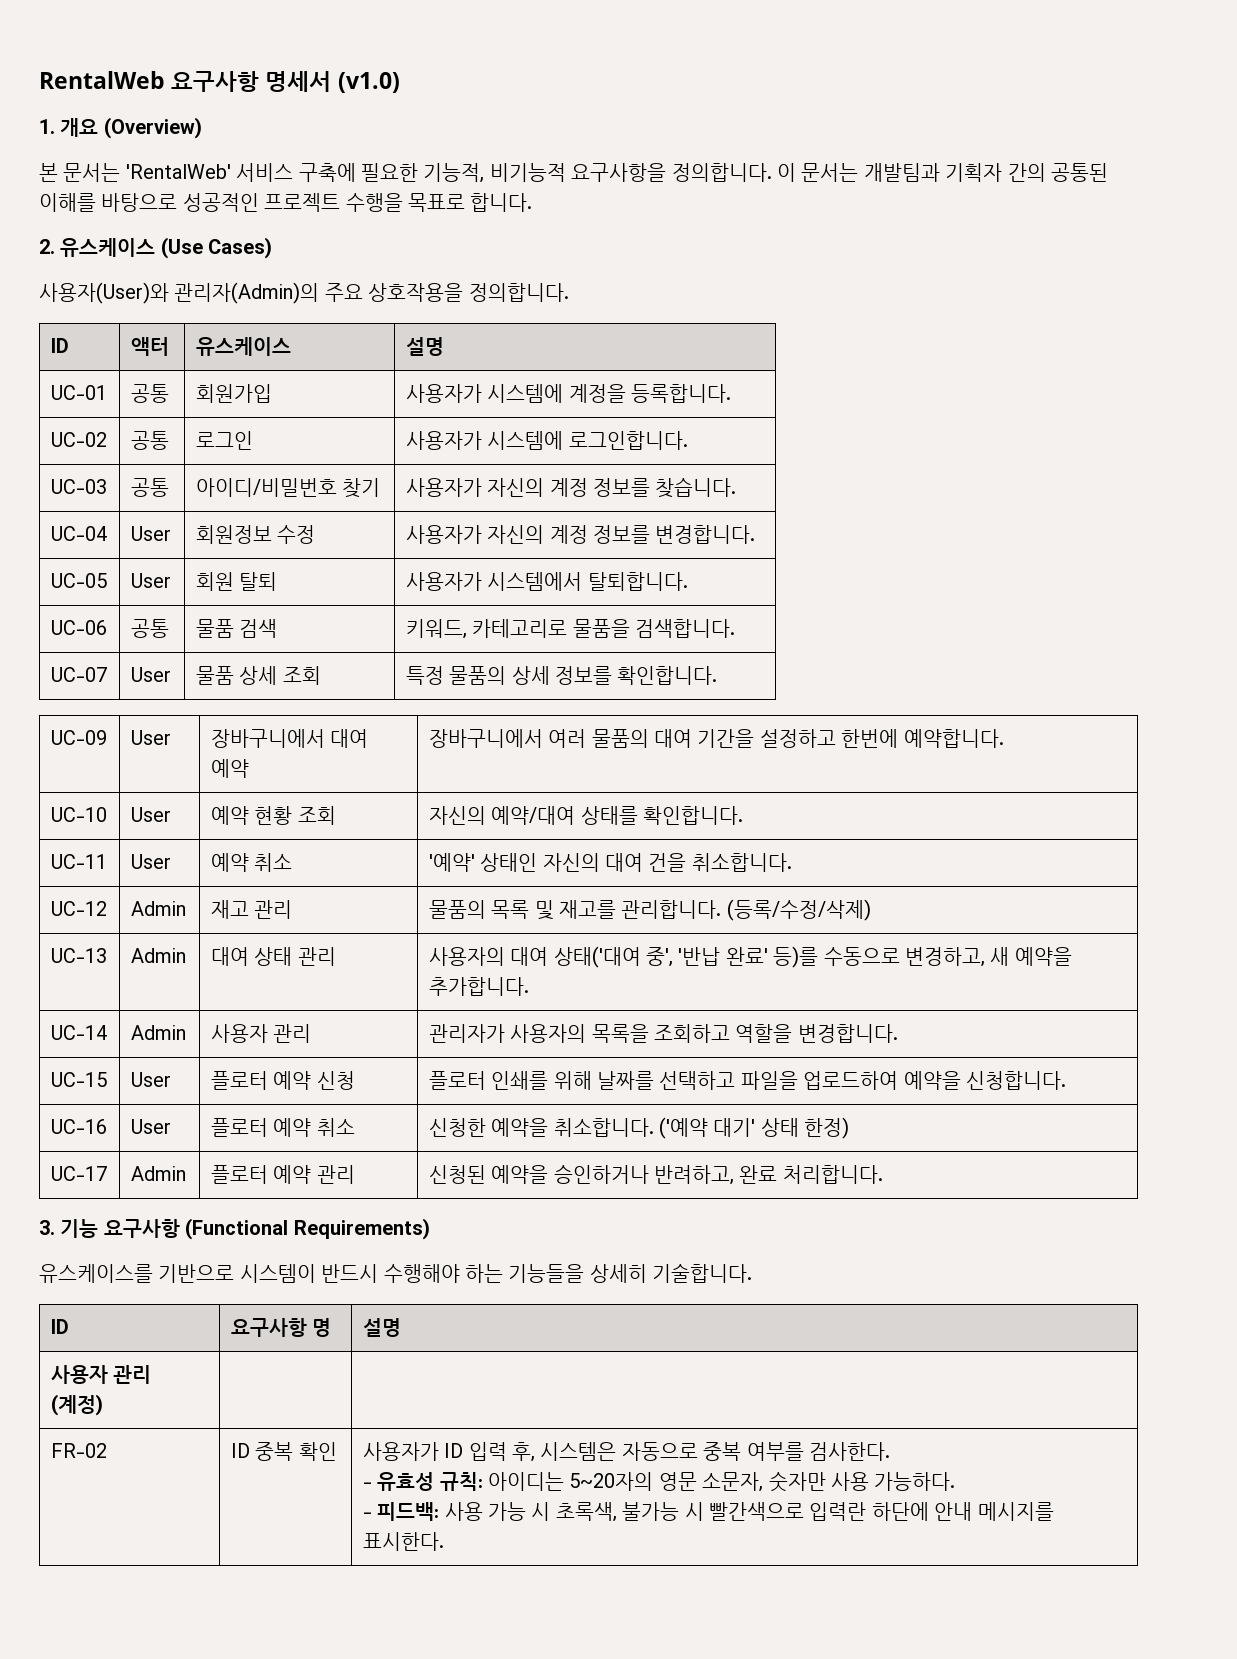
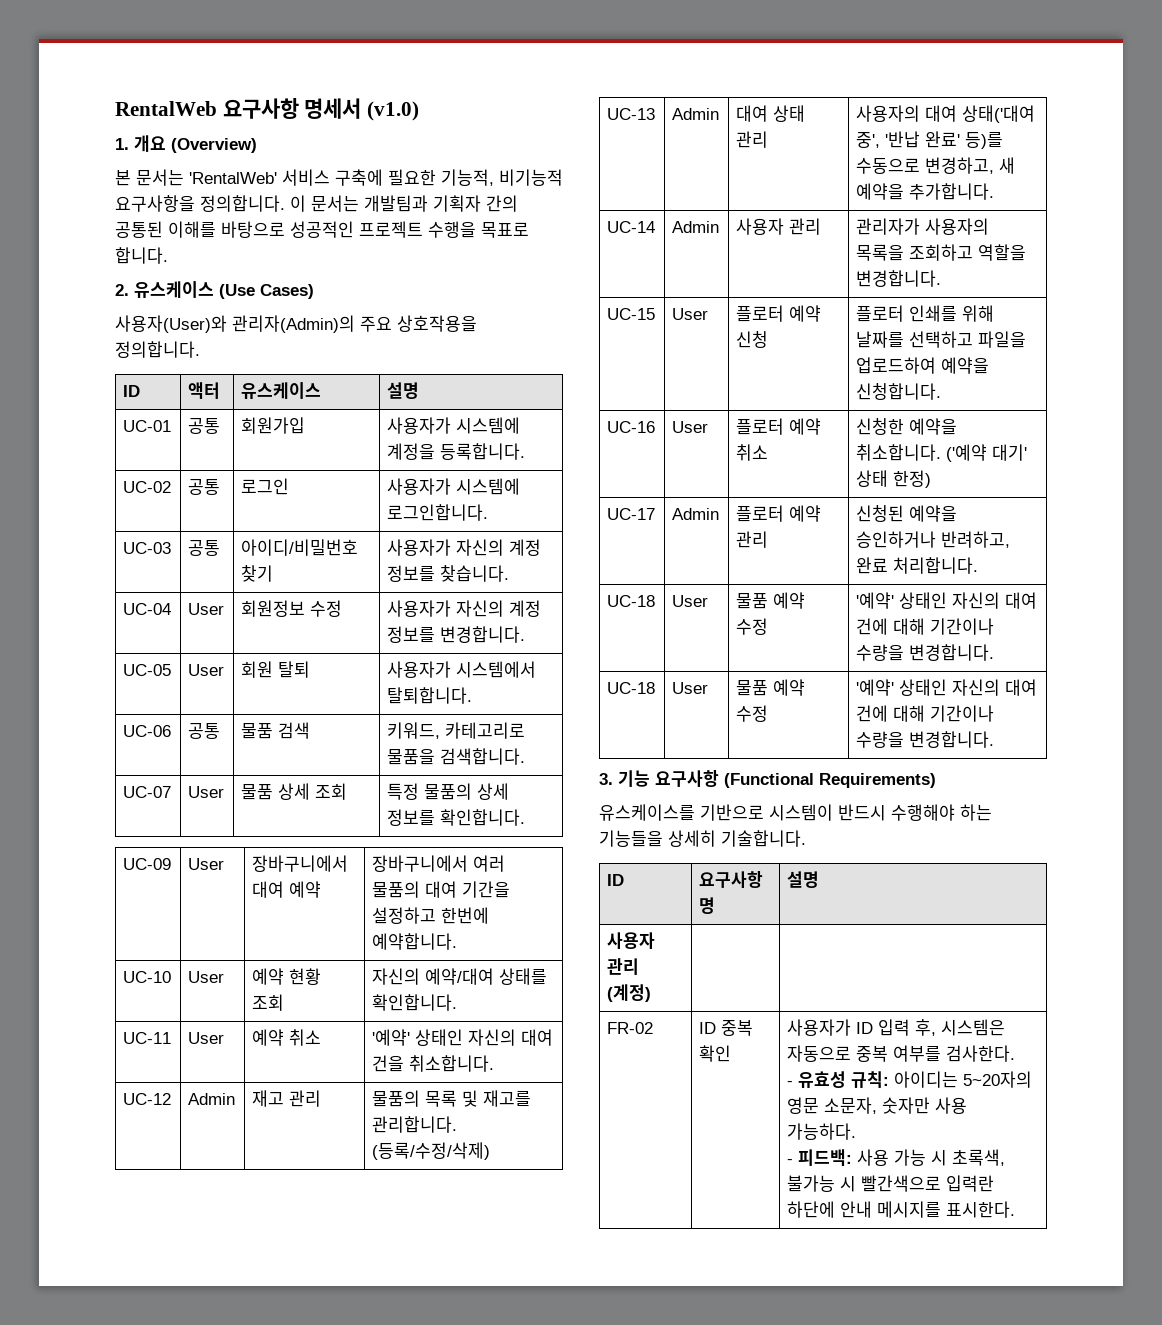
  UC-17 | Admin | 플로터 예약 관리 | 신청된 예약을 승인하거나 반려하고, 완료 처리합니다.
+ UC-18 | User | 물품 예약 수정 | '예약' 상태인 자신의 대여 건에 대해 기간이나 수량을 변경합니다.
+ UC-18 | User | 물품 예약 수정 | '예약' 상태인 자신의 대여 건에 대해 기간이나 수량을 변경합니다.

